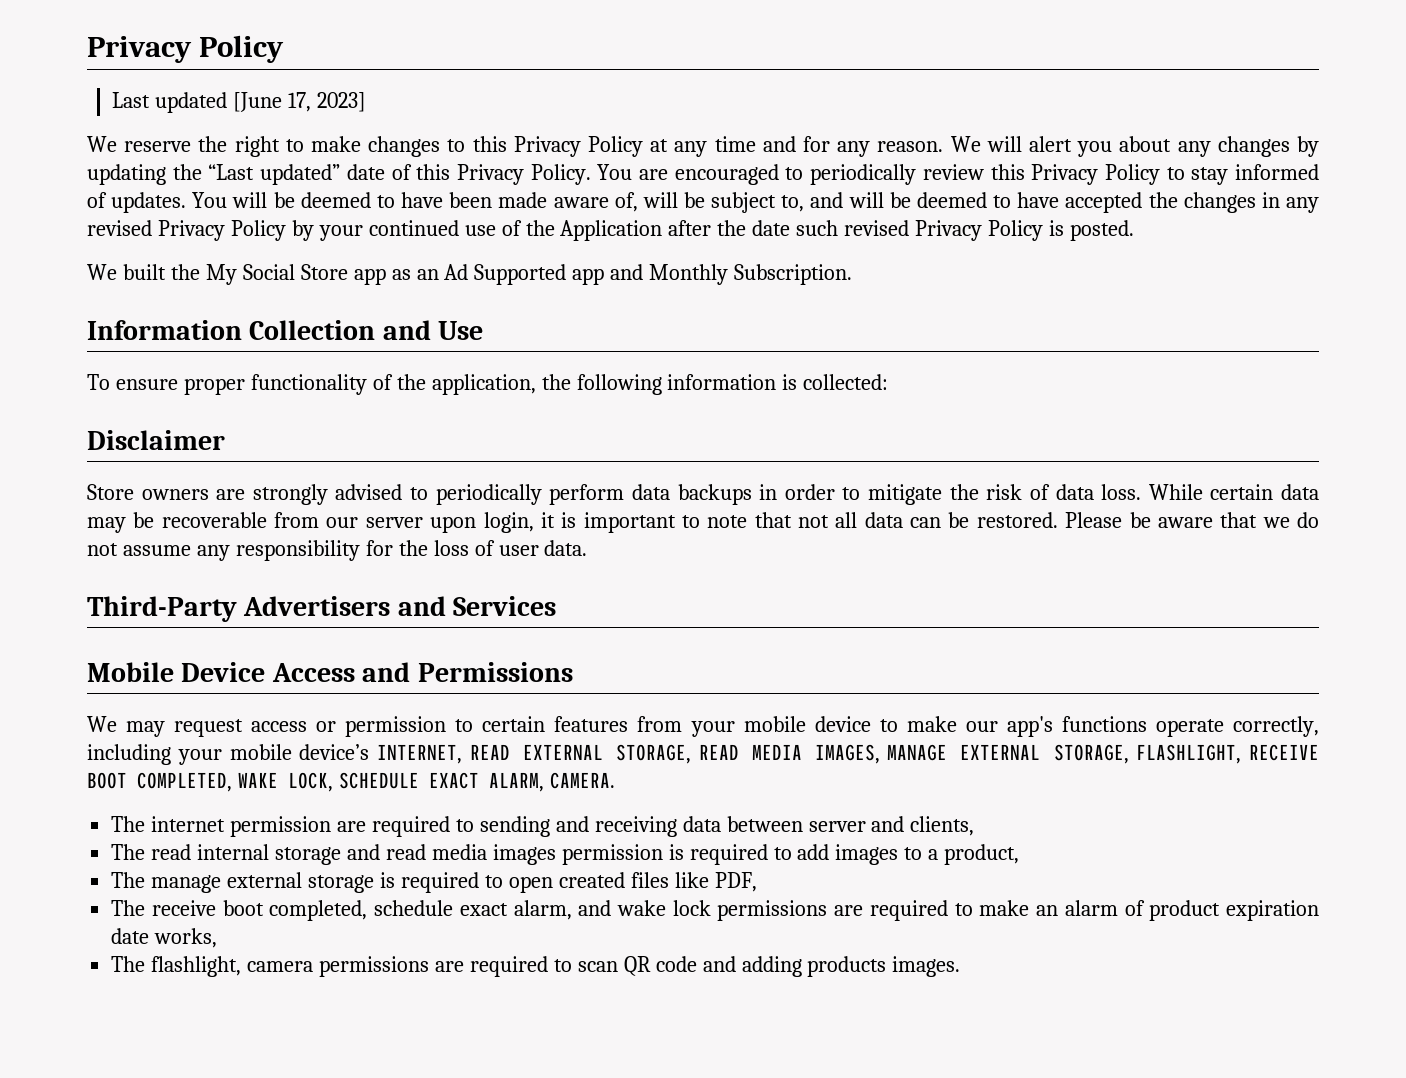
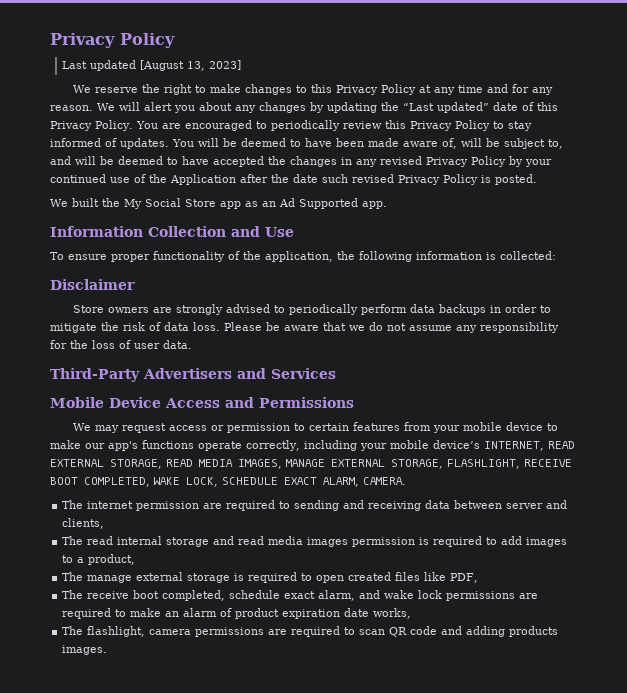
- Last updated [June 17, 2023]
+ Last updated [August 13, 2023]
- We built the My Social Store app as an Ad Supported app and Monthly Subscription.
+ We built the My Social Store app as an Ad Supported app.
- While certain data may be recoverable from our server upon login, it is important to note that not all data can be restored.

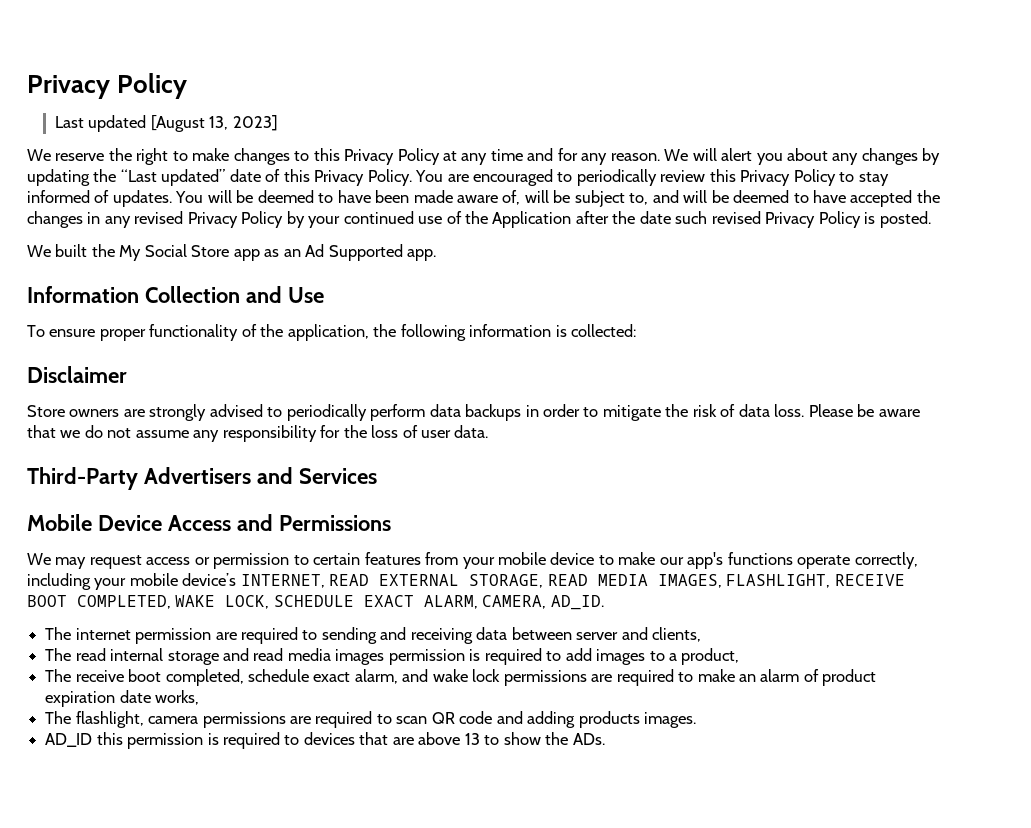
- We may request access or permission to certain features from your mobile device to make our app's functions operate correctly, including your mobile device’s INTERNET, READ EXTERNAL STORAGE, READ MEDIA IMAGES, MANAGE EXTERNAL STORAGE, FLASHLIGHT, RECEIVE BOOT COMPLETED, WAKE LOCK, SCHEDULE EXACT ALARM, CAMERA.
+ We may request access or permission to certain features from your mobile device to make our app's functions operate correctly, including your mobile device’s INTERNET, READ EXTERNAL STORAGE, READ MEDIA IMAGES, FLASHLIGHT, RECEIVE BOOT COMPLETED, WAKE LOCK, SCHEDULE EXACT ALARM, CAMERA, AD_ID.
- The manage external storage is required to open created files like PDF,
+ AD_ID this permission is required to devices that are above 13 to show the ADs.

